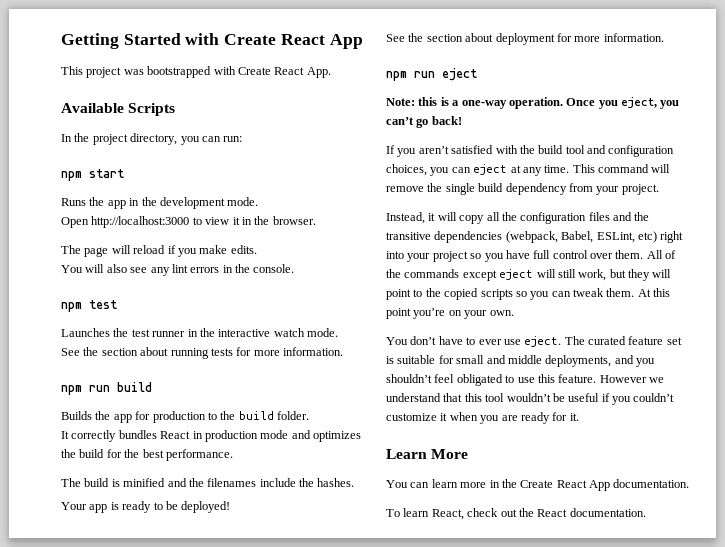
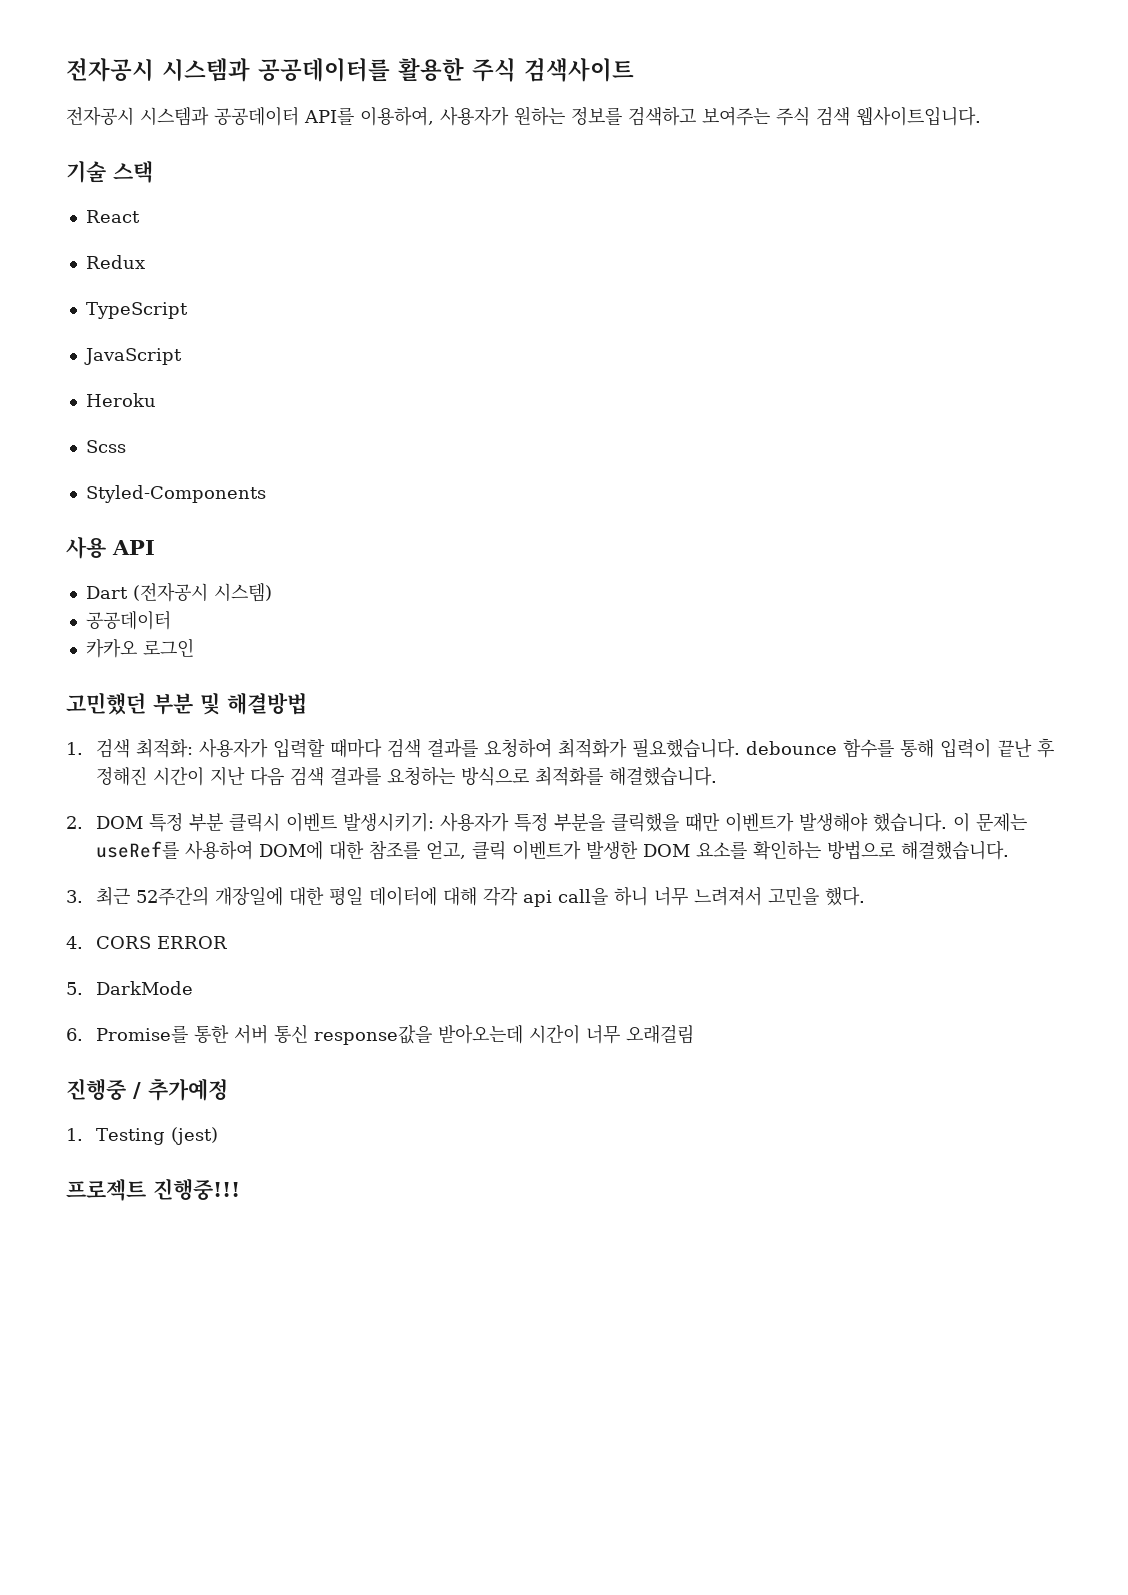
- Getting Started with Create React App
- This project was bootstrapped with Create React App.
- Available Scripts
- In the project directory, you can run:
- npm start
- Runs the app in the development mode.
- Open http://localhost:3000 to view it in the browser.
- The page will reload if you make edits.
- You will also see any lint errors in the console.
- npm test
- Launches the test runner in the interactive watch mode.
- See the section about running tests for more information.
- npm run build
- Builds the app for production to the build folder.
- It correctly bundles React in production mode and optimizes the build for the best performance.
- The build is minified and the filenames include the hashes.
- Your app is ready to be deployed!
- See the section about deployment for more information.
- npm run eject
- Note: this is a one-way operation. Once you eject, you can’t go back!
- If you aren’t satisfied with the build tool and configuration choices, you can eject at any time. This command will remove the single build dependency from your project.
- Instead, it will copy all the configuration files and the transitive dependencies (webpack, Babel, ESLint, etc) right into your project so you have full control over them. All of the commands except eject will still work, but they will point to the copied scripts so you can tweak them. At this point you’re on your own.
- You don’t have to ever use eject. The curated feature set is suitable for small and middle deployments, and you shouldn’t feel obligated to use this feature. However we understand that this tool wouldn’t be useful if you couldn’t customize it when you are ready for it.
- Learn More
- You can learn more in the Create React App documentation.
- To learn React, check out the React documentation.
+ 전자공시 시스템과 공공데이터를 활용한 주식 검색사이트
+ 전자공시 시스템과 공공데이터 API를 이용하여, 사용자가 원하는 정보를 검색하고 보여주는 주식 검색 웹사이트입니다.
+ 기술 스택
+ React
+ Redux
+ TypeScript
+ JavaScript
+ Heroku
+ Scss
+ Styled-Components
+ 사용 API
+ Dart (전자공시 시스템)
+ 공공데이터
+ 카카오 로그인
+ 고민했던 부분 및 해결방법
+ 1. 검색 최적화: 사용자가 입력할 때마다 검색 결과를 요청하여 최적화가 필요했습니다. debounce 함수를 통해 입력이 끝난 후 정해진 시간이 지난 다음 검색 결과를 요청하는 방식으로 최적화를 해결했습니다.
+ 2. DOM 특정 부분 클릭시 이벤트 발생시키기: 사용자가 특정 부분을 클릭했을 때만 이벤트가 발생해야 했습니다. 이 문제는 useRef를 사용하여 DOM에 대한 참조를 얻고, 클릭 이벤트가 발생한 DOM 요소를 확인하는 방법으로 해결했습니다.
+ 3. 최근 52주간의 개장일에 대한 평일 데이터에 대해 각각 api call을 하니 너무 느려져서 고민을 했다.
+ 4. CORS ERROR
+ 5. DarkMode
+ 6. Promise를 통한 서버 통신 response값을 받아오는데 시간이 너무 오래걸림
+ 진행중 / 추가예정
+ 1. Testing (jest)
+ 프로젝트 진행중!!!

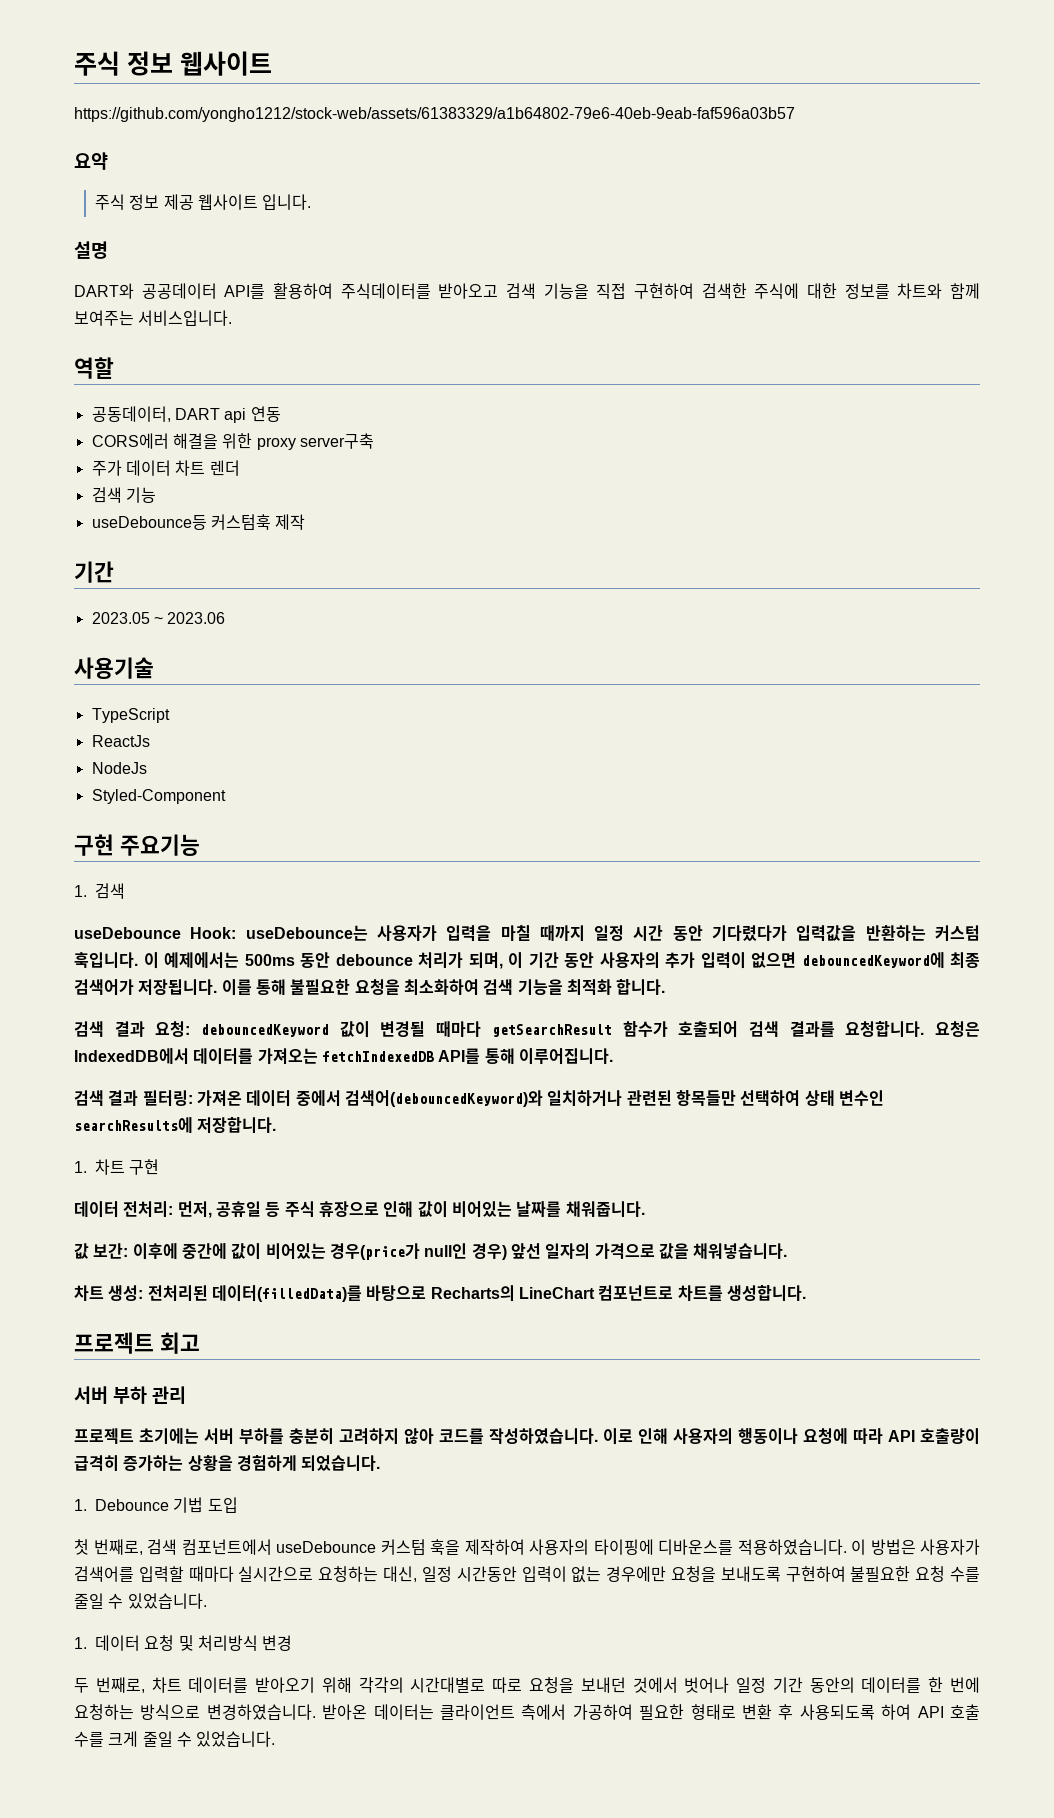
- 전자공시 시스템과 공공데이터를 활용한 주식 검색사이트
- 전자공시 시스템과 공공데이터 API를 이용하여, 사용자가 원하는 정보를 검색하고 보여주는 주식 검색 웹사이트입니다.
- 기술 스택
- React
- Redux
+ 주식 정보 웹사이트
+ https://github.com/yongho1212/stock-web/assets/61383329/a1b64802-79e6-40eb-9eab-faf596a03b57
+ 요약
+ 주식 정보 제공 웹사이트 입니다.
+ 설명
+ DART와 공공데이터 API를 활용하여 주식데이터를 받아오고 검색 기능을 직접 구현하여 검색한 주식에 대한 정보를 차트와 함께 보여주는 서비스입니다.
+ 역할
+ 공동데이터, DART api 연동
+ CORS에러 해결을 위한 proxy server구축
+ 주가 데이터 차트 렌더
+ 검색 기능
+ useDebounce등 커스텀훅 제작
+ 기간
+ 2023.05 ~ 2023.06
+ 사용기술
  TypeScript
- JavaScript
- Heroku
- Scss
- Styled-Components
- 사용 API
- Dart (전자공시 시스템)
- 공공데이터
- 카카오 로그인
- 고민했던 부분 및 해결방법
- 1. 검색 최적화: 사용자가 입력할 때마다 검색 결과를 요청하여 최적화가 필요했습니다. debounce 함수를 통해 입력이 끝난 후 정해진 시간이 지난 다음 검색 결과를 요청하는 방식으로 최적화를 해결했습니다.
- 2. DOM 특정 부분 클릭시 이벤트 발생시키기: 사용자가 특정 부분을 클릭했을 때만 이벤트가 발생해야 했습니다. 이 문제는 useRef를 사용하여 DOM에 대한 참조를 얻고, 클릭 이벤트가 발생한 DOM 요소를 확인하는 방법으로 해결했습니다.
- 3. 최근 52주간의 개장일에 대한 평일 데이터에 대해 각각 api call을 하니 너무 느려져서 고민을 했다.
- 4. CORS ERROR
- 5. DarkMode
- 6. Promise를 통한 서버 통신 response값을 받아오는데 시간이 너무 오래걸림
- 진행중 / 추가예정
- 1. Testing (jest)
- 프로젝트 진행중!!!
+ ReactJs
+ NodeJs
+ Styled-Component
+ 구현 주요기능
+ 1. 검색
+ useDebounce Hook: useDebounce는 사용자가 입력을 마칠 때까지 일정 시간 동안 기다렸다가 입력값을 반환하는 커스텀 훅입니다. 이 예제에서는 500ms 동안 debounce 처리가 되며, 이 기간 동안 사용자의 추가 입력이 없으면 debouncedKeyword에 최종 검색어가 저장됩니다. 이를 통해 불필요한 요청을 최소화하여 검색 기능을 최적화 합니다.
+ 검색 결과 요청: debouncedKeyword 값이 변경될 때마다 getSearchResult 함수가 호출되어 검색 결과를 요청합니다. 요청은 IndexedDB에서 데이터를 가져오는 fetchIndexedDB API를 통해 이루어집니다.
+ 검색 결과 필터링: 가져온 데이터 중에서 검색어(debouncedKeyword)와 일치하거나 관련된 항목들만 선택하여 상태 변수인 searchResults에 저장합니다.
+ 1. 차트 구현
+ 데이터 전처리: 먼저, 공휴일 등 주식 휴장으로 인해 값이 비어있는 날짜를 채워줍니다.
+ 값 보간: 이후에 중간에 값이 비어있는 경우(price가 null인 경우) 앞선 일자의 가격으로 값을 채워넣습니다.
+ 차트 생성: 전처리된 데이터(filledData)를 바탕으로 Recharts의 LineChart 컴포넌트로 차트를 생성합니다.
+ 프로젝트 회고
+ 서버 부하 관리
+ 프로젝트 초기에는 서버 부하를 충분히 고려하지 않아 코드를 작성하였습니다. 이로 인해 사용자의 행동이나 요청에 따라 API 호출량이 급격히 증가하는 상황을 경험하게 되었습니다.
+ 1. Debounce 기법 도입
+ 첫 번째로, 검색 컴포넌트에서 useDebounce 커스텀 훅을 제작하여 사용자의 타이핑에 디바운스를 적용하였습니다. 이 방법은 사용자가 검색어를 입력할 때마다 실시간으로 요청하는 대신, 일정 시간동안 입력이 없는 경우에만 요청을 보내도록 구현하여 불필요한 요청 수를 줄일 수 있었습니다.
+ 1. 데이터 요청 및 처리방식 변경
+ 두 번째로, 차트 데이터를 받아오기 위해 각각의 시간대별로 따로 요청을 보내던 것에서 벗어나 일정 기간 동안의 데이터를 한 번에 요청하는 방식으로 변경하였습니다. 받아온 데이터는 클라이언트 측에서 가공하여 필요한 형태로 변환 후 사용되도록 하여 API 호출 수를 크게 줄일 수 있었습니다.

